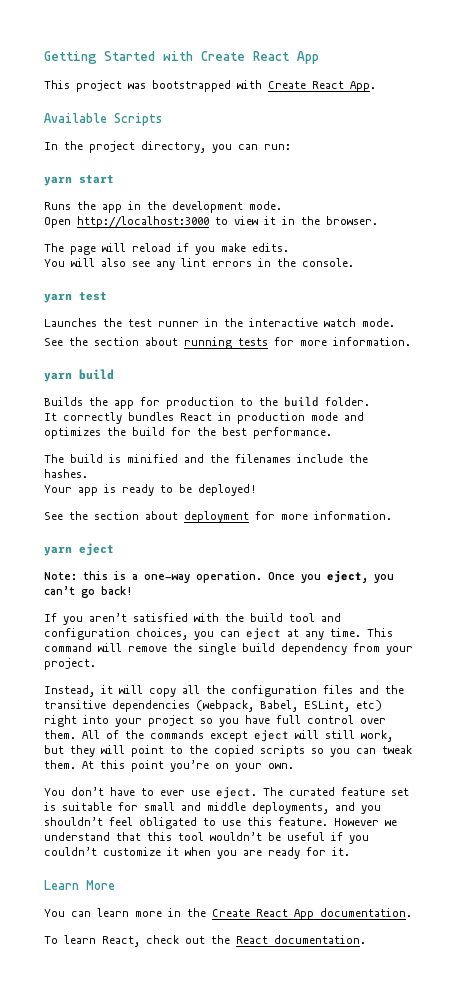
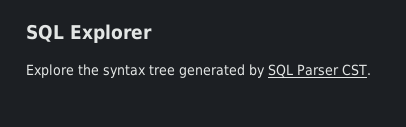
- Getting Started with Create React App
- This project was bootstrapped with Create React App.
- Available Scripts
- In the project directory, you can run:
- yarn start
- Runs the app in the development mode.
- Open http://localhost:3000 to view it in the browser.
- The page will reload if you make edits.
- You will also see any lint errors in the console.
- yarn test
- Launches the test runner in the interactive watch mode.
- See the section about running tests for more information.
- yarn build
- Builds the app for production to the build folder.
- It correctly bundles React in production mode and optimizes the build for the best performance.
- The build is minified and the filenames include the hashes.
- Your app is ready to be deployed!
- See the section about deployment for more information.
- yarn eject
- Note: this is a one-way operation. Once you eject, you can’t go back!
- If you aren’t satisfied with the build tool and configuration choices, you can eject at any time. This command will remove the single build dependency from your project.
- Instead, it will copy all the configuration files and the transitive dependencies (webpack, Babel, ESLint, etc) right into your project so you have full control over them. All of the commands except eject will still work, but they will point to the copied scripts so you can tweak them. At this point you’re on your own.
- You don’t have to ever use eject. The curated feature set is suitable for small and middle deployments, and you shouldn’t feel obligated to use this feature. However we understand that this tool wouldn’t be useful if you couldn’t customize it when you are ready for it.
- Learn More
- You can learn more in the Create React App documentation.
- To learn React, check out the React documentation.
+ SQL Explorer
+ Explore the syntax tree generated by SQL Parser CST.

